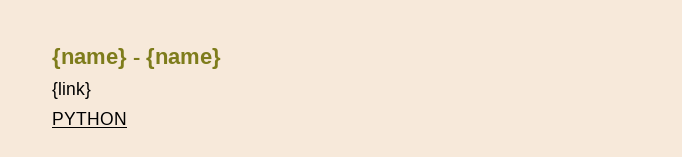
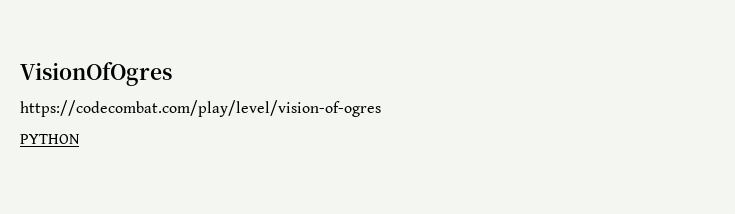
- {name} - {name}
- {link}
+ VisionOfOgres
+ https://codecombat.com/play/level/vision-of-ogres

